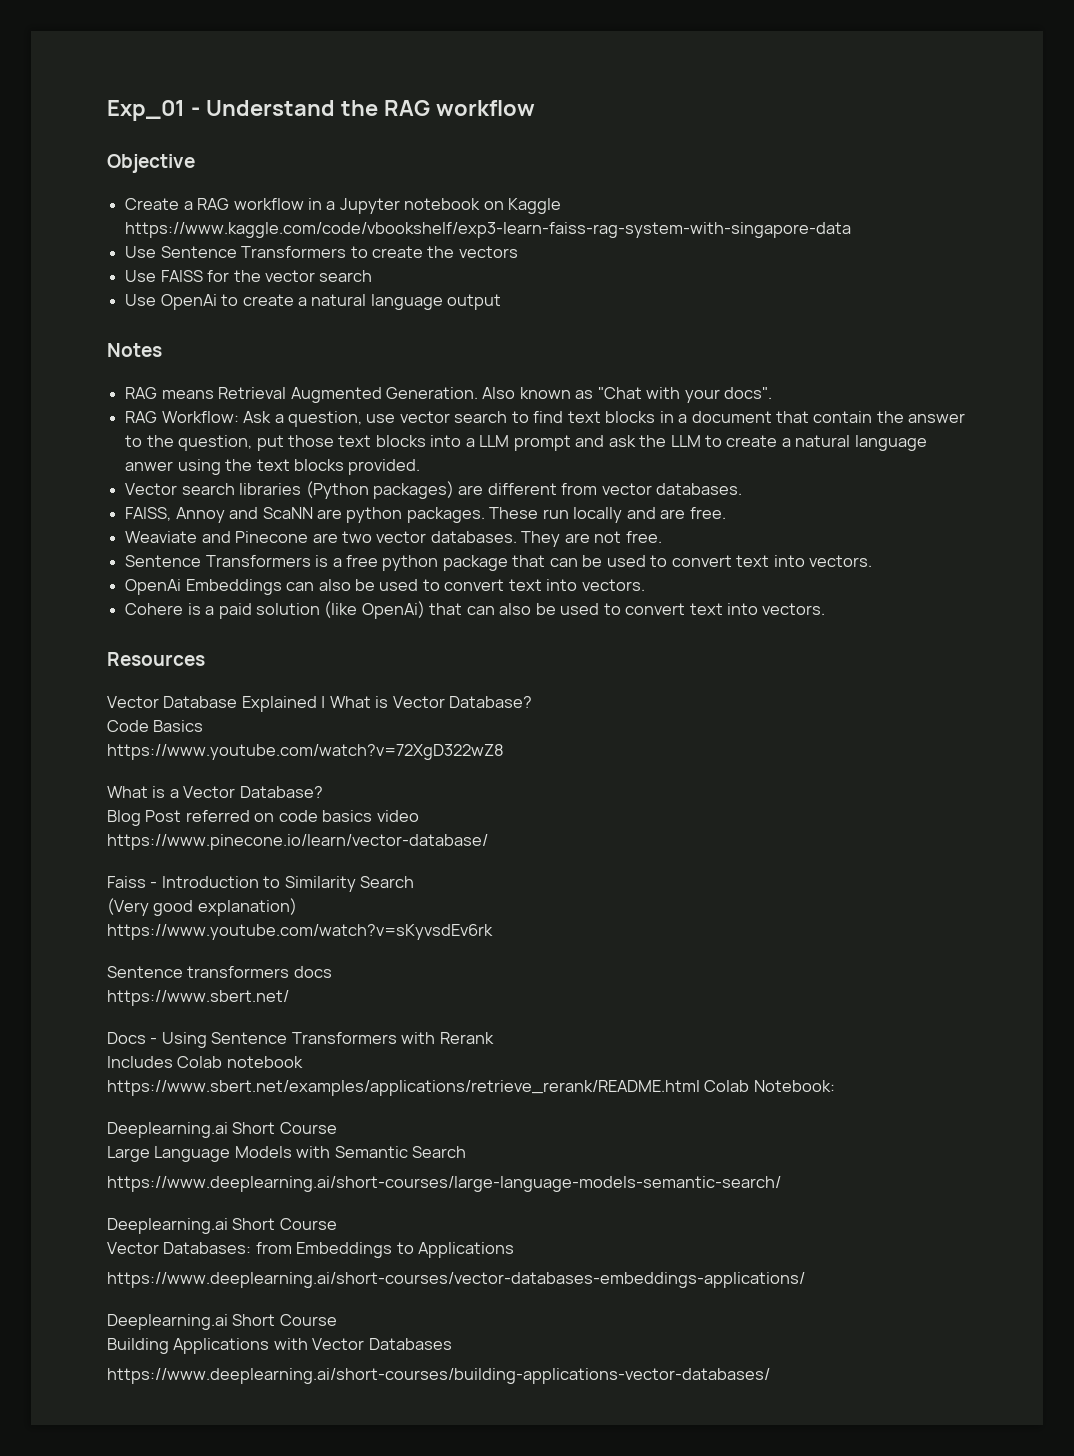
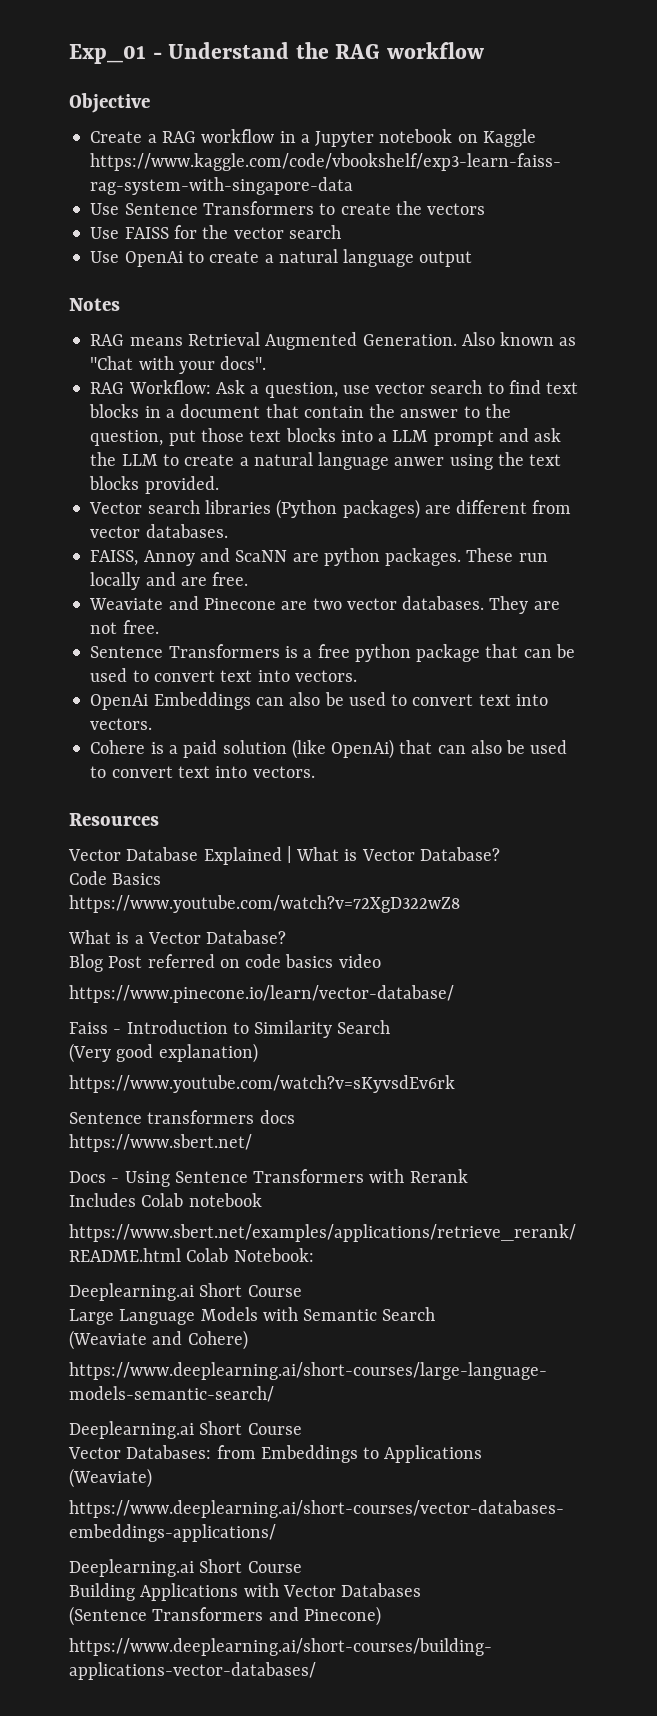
+ (Weaviate and Cohere)
+ (Weaviate)
+ (Sentence Transformers and Pinecone)

